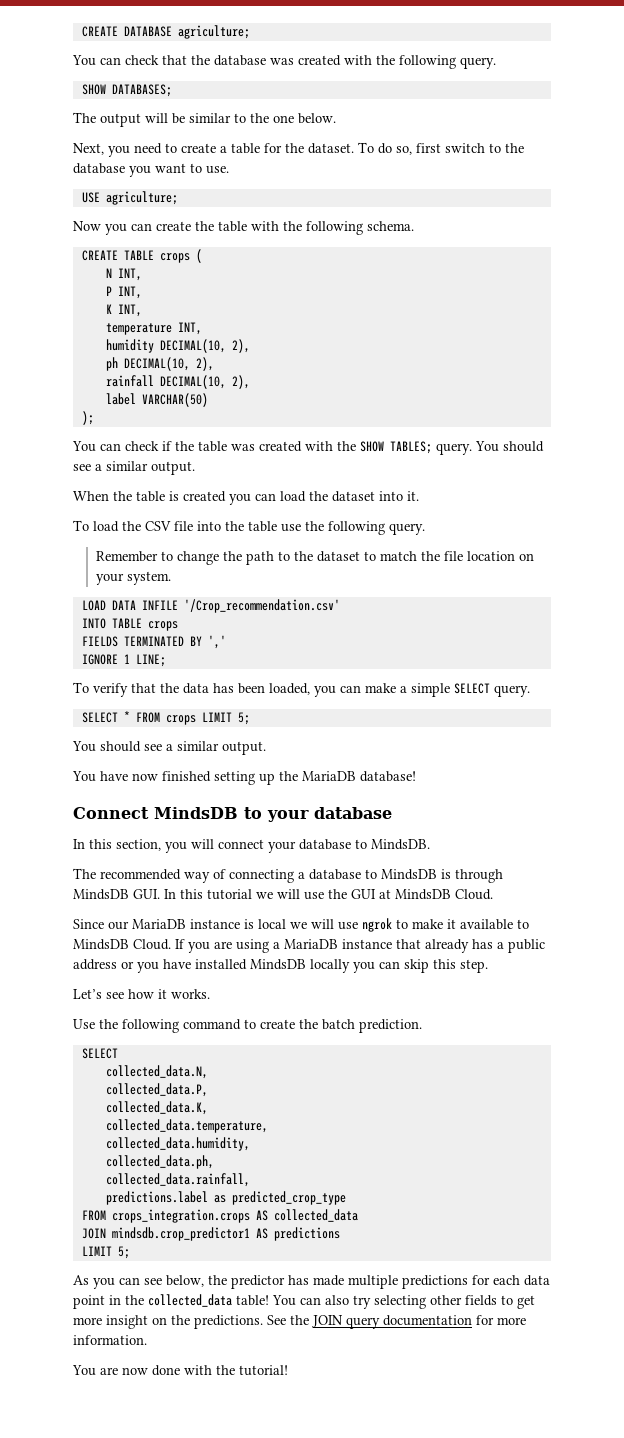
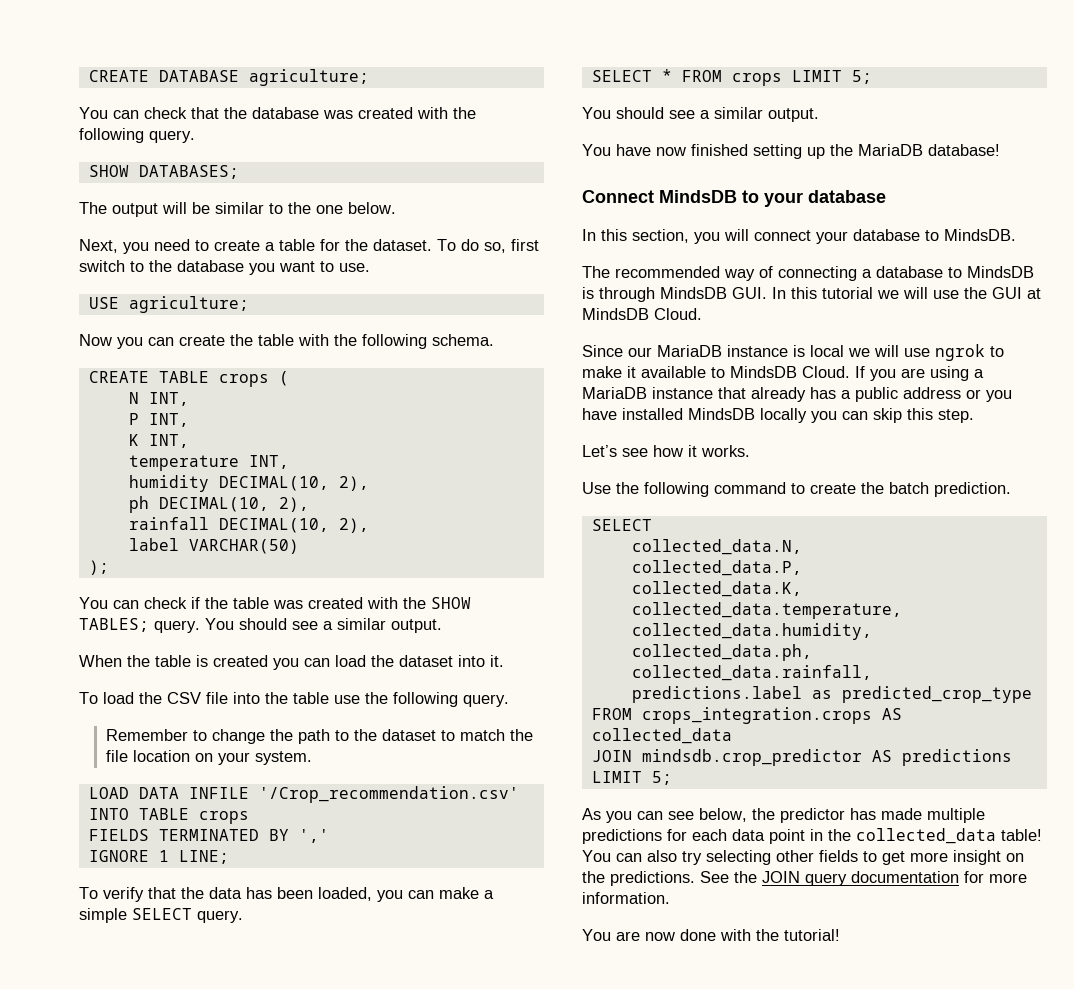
- JOIN mindsdb.crop_predictor1 AS predictions
+ JOIN mindsdb.crop_predictor AS predictions

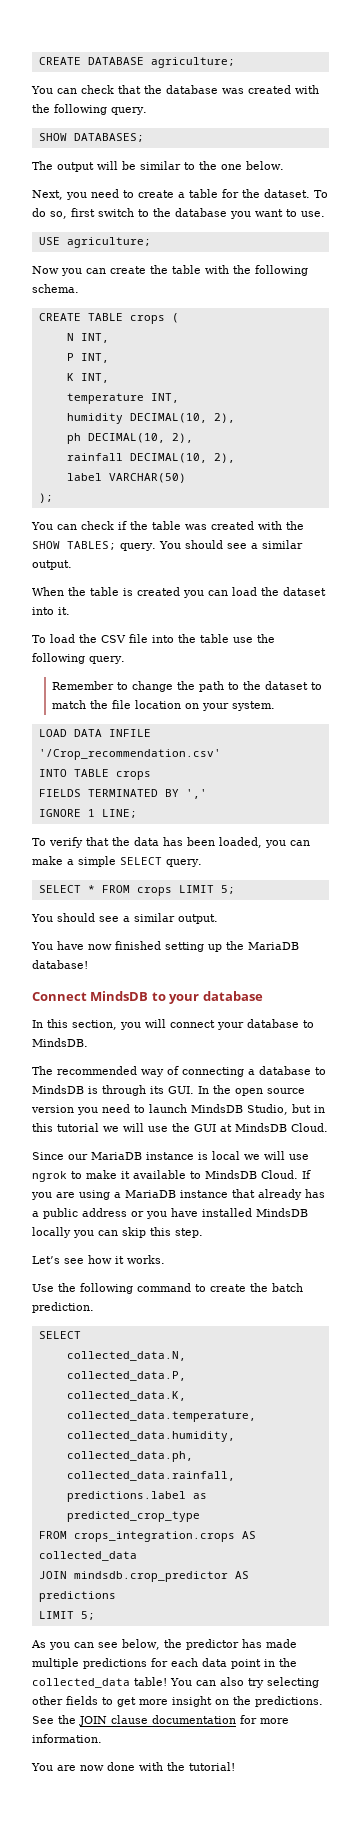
- The recommended way of connecting a database to MindsDB is through MindsDB GUI. In this tutorial we will use the GUI at MindsDB Cloud.
+ The recommended way of connecting a database to MindsDB is through its GUI. In the open source version you need to launch MindsDB Studio, but in this tutorial we will use the GUI at MindsDB Cloud.
- See the JOIN query documentation for more information.
+ See the JOIN clause documentation for more information.

